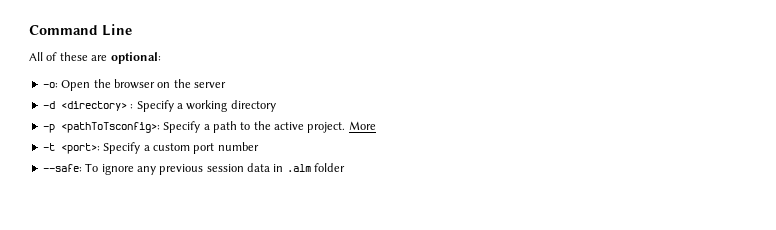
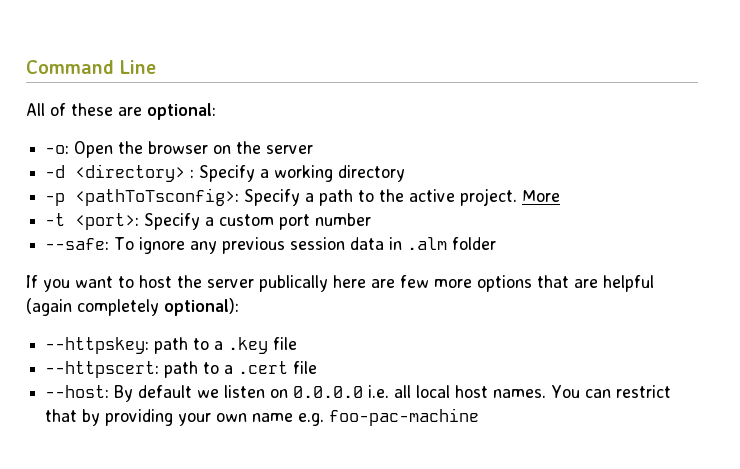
+ If you want to host the server publically here are few more options that are helpful (again completely optional):
+ --httpskey: path to a .key file
+ --httpscert: path to a .cert file
+ --host: By default we listen on 0.0.0.0 i.e. all local host names. You can restrict that by providing your own name e.g. foo-pac-machine

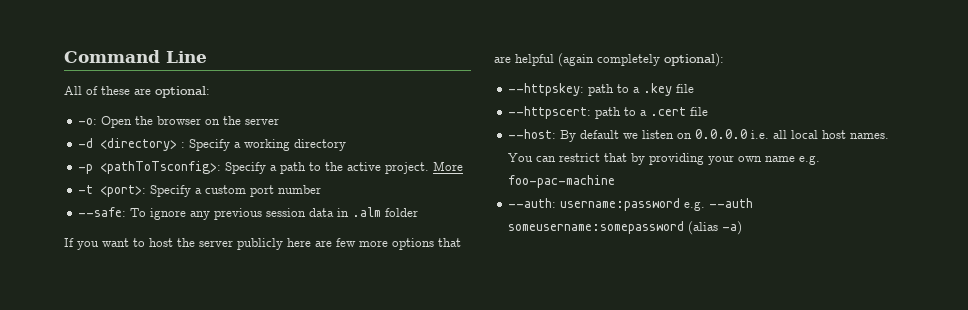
- If you want to host the server publically here are few more options that are helpful (again completely optional):
+ If you want to host the server publicly here are few more options that are helpful (again completely optional):
+ --auth: username:password e.g. --auth someusername:somepassword (alias -a)

